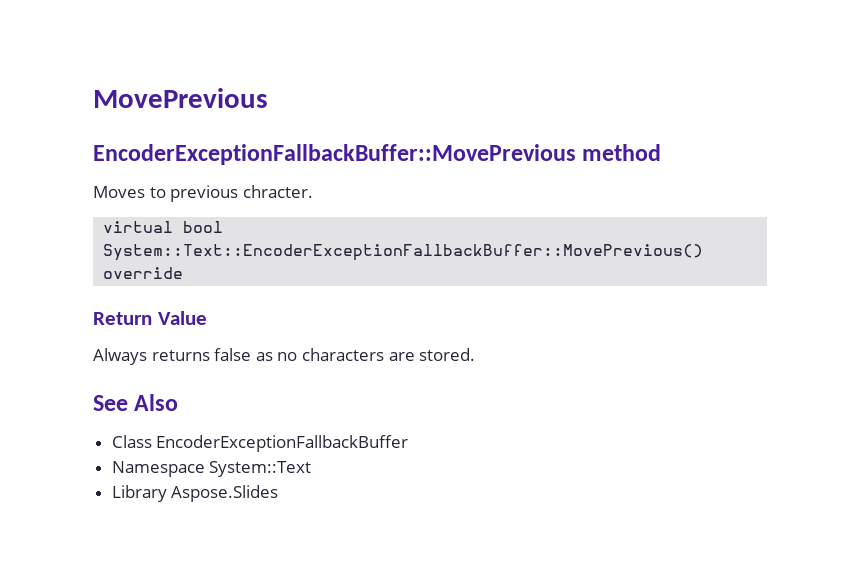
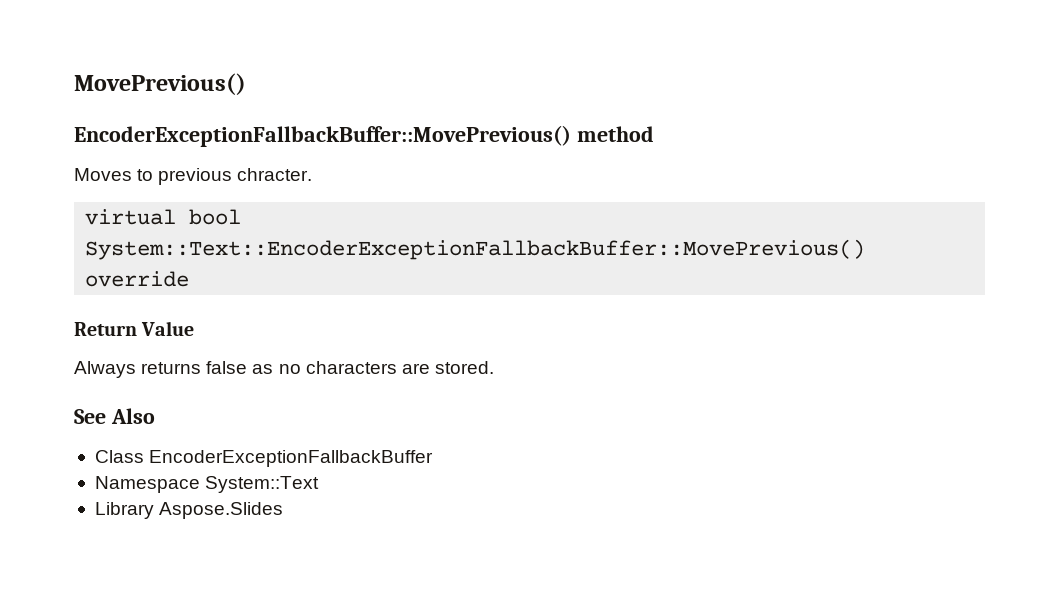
- MovePrevious
- EncoderExceptionFallbackBuffer::MovePrevious method
+ MovePrevious()
+ EncoderExceptionFallbackBuffer::MovePrevious() method

